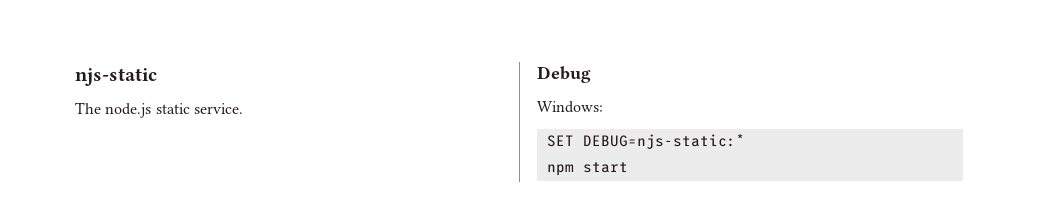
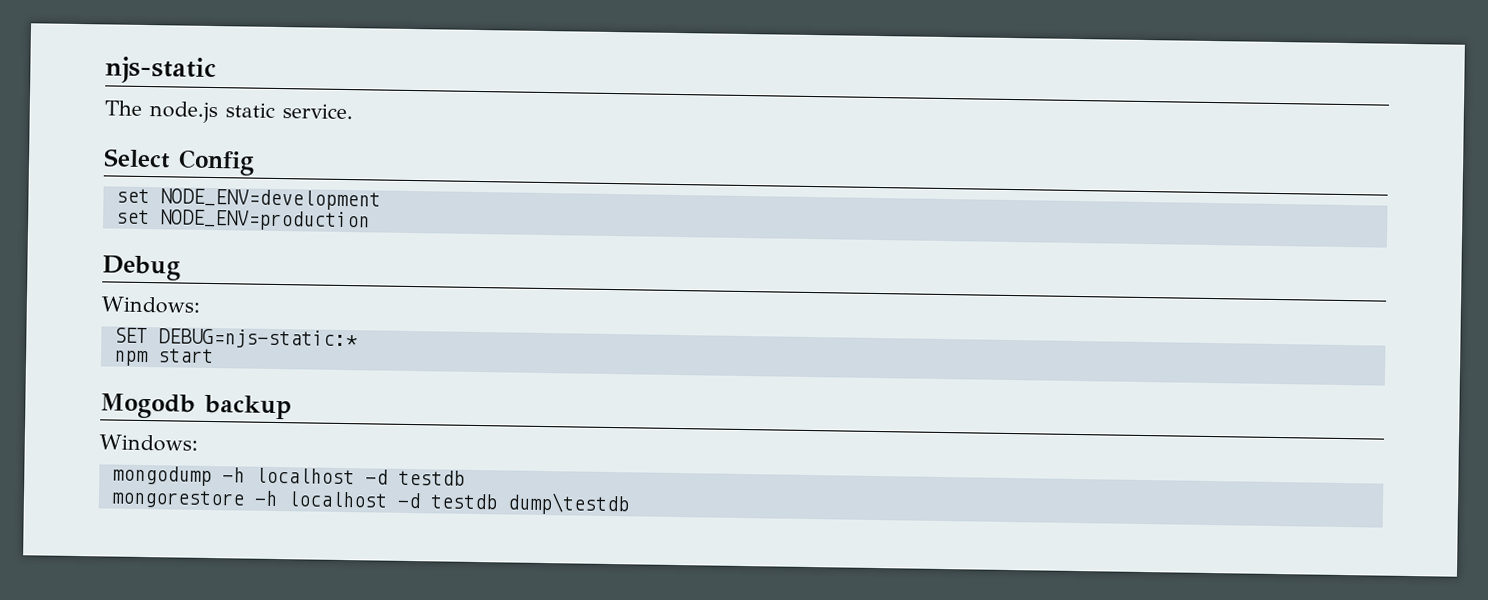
+ Select Config
+ set NODE_ENV=development
+ set NODE_ENV=production
+ Mogodb backup
+ Windows:
+ mongodump -h localhost -d testdb
+ mongorestore -h localhost -d testdb dump\testdb

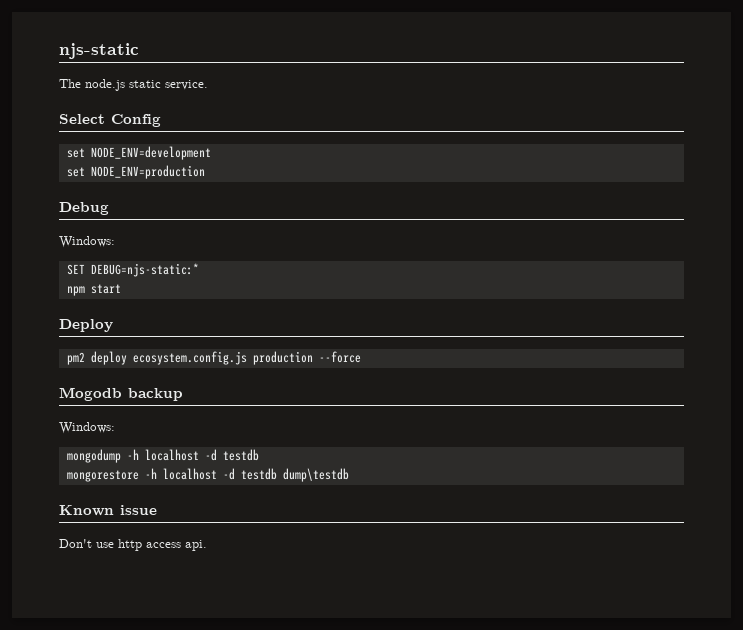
+ Deploy
+ pm2 deploy ecosystem.config.js production --force
+ Known issue
+ Don't use http access api.

